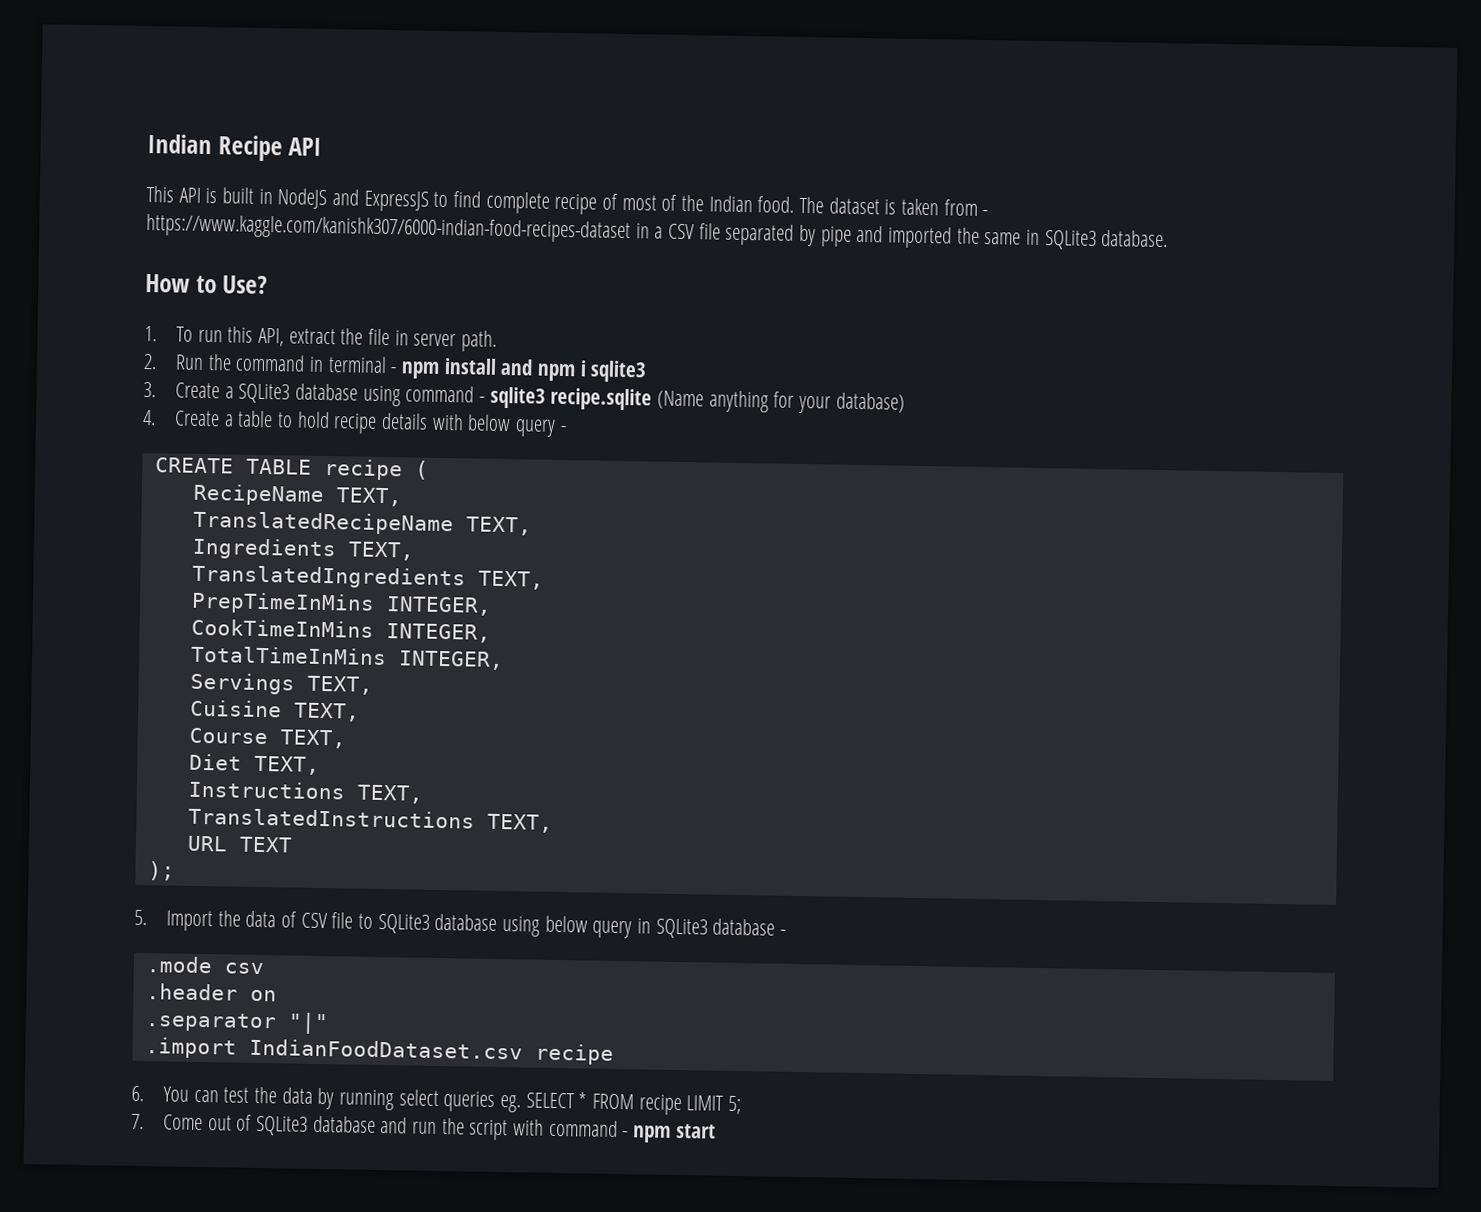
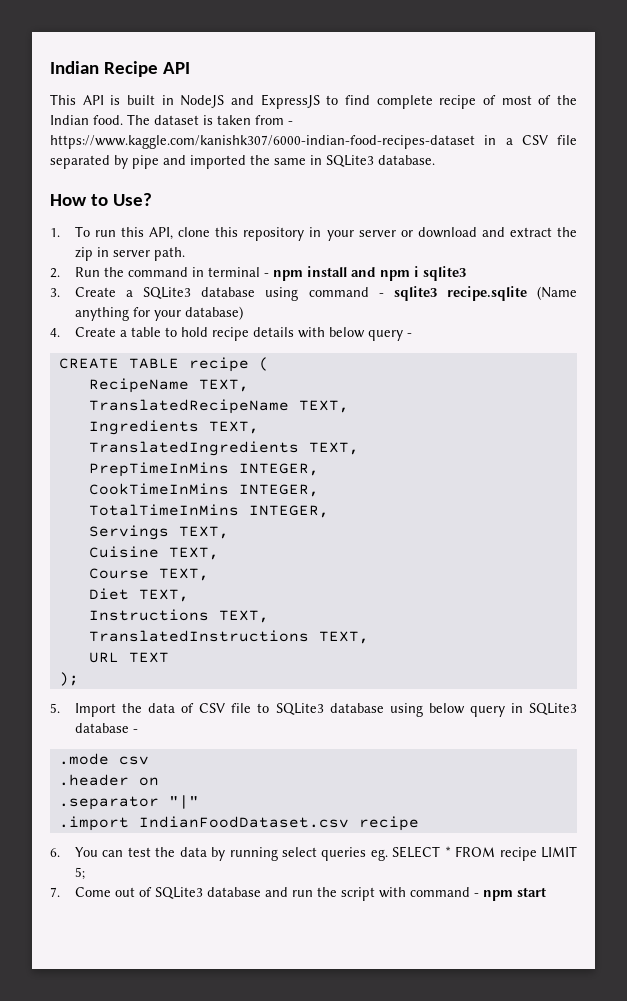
- 1. To run this API, extract the file in server path.
+ 1. To run this API, clone this repository in your server or download and extract the zip in server path.

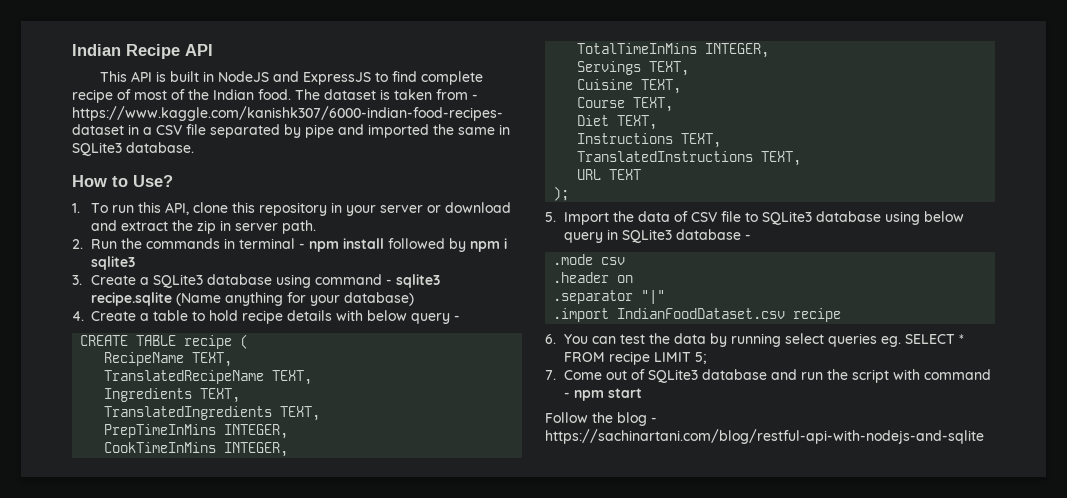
- 2. Run the command in terminal - npm install and npm i sqlite3
+ 2. Run the commands in terminal - npm install followed by npm i sqlite3
+ Follow the blog - https://sachinartani.com/blog/restful-api-with-nodejs-and-sqlite

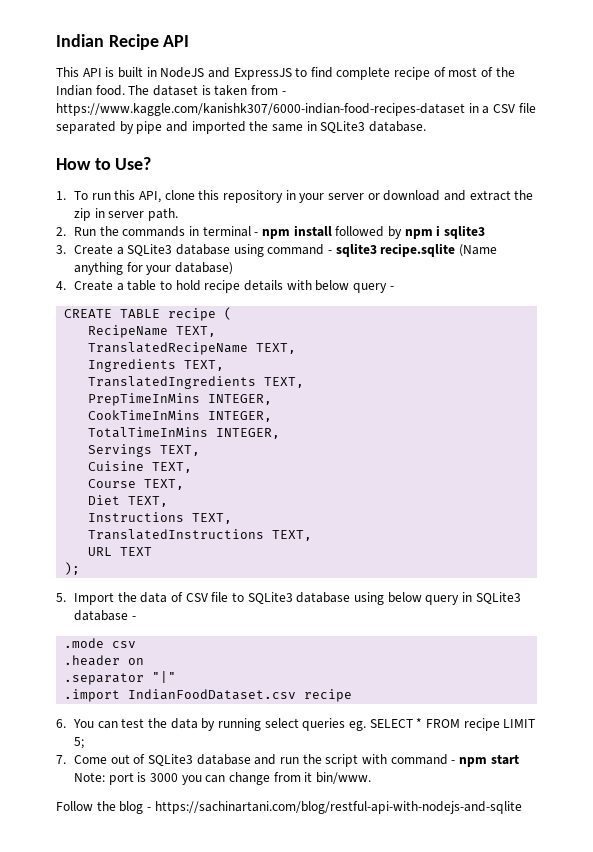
- 7. Come out of SQLite3 database and run the script with command - npm start
+ 7. Come out of SQLite3 database and run the script with command - npm start Note: port is 3000 you can change from it bin/www.

